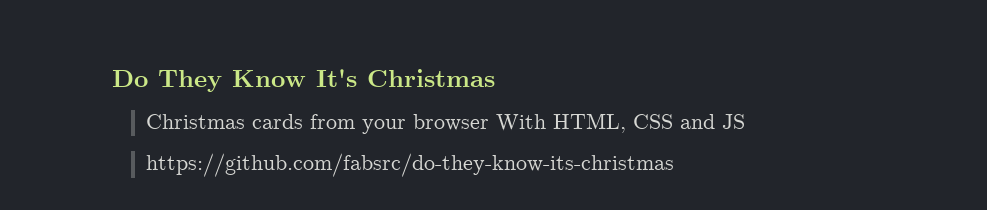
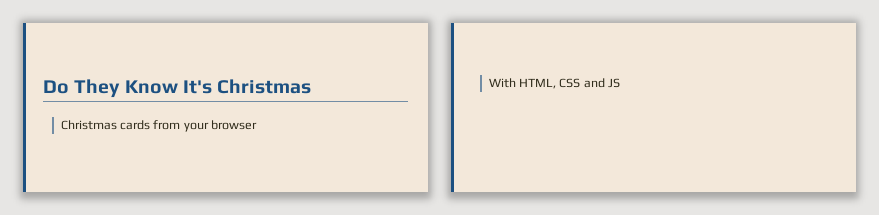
- Christmas cards from your browser With HTML, CSS and JS
+ Christmas cards from your browser
+ With HTML, CSS and JS
- https://github.com/fabsrc/do-they-know-its-christmas

